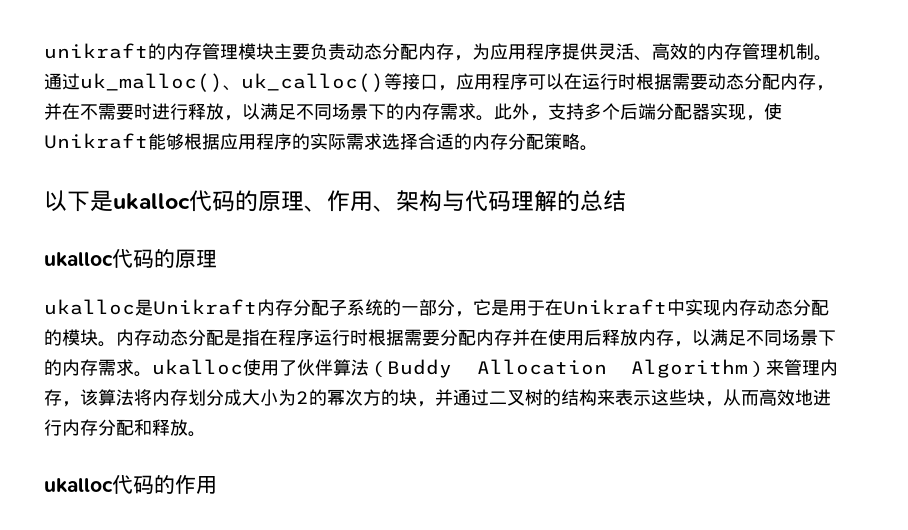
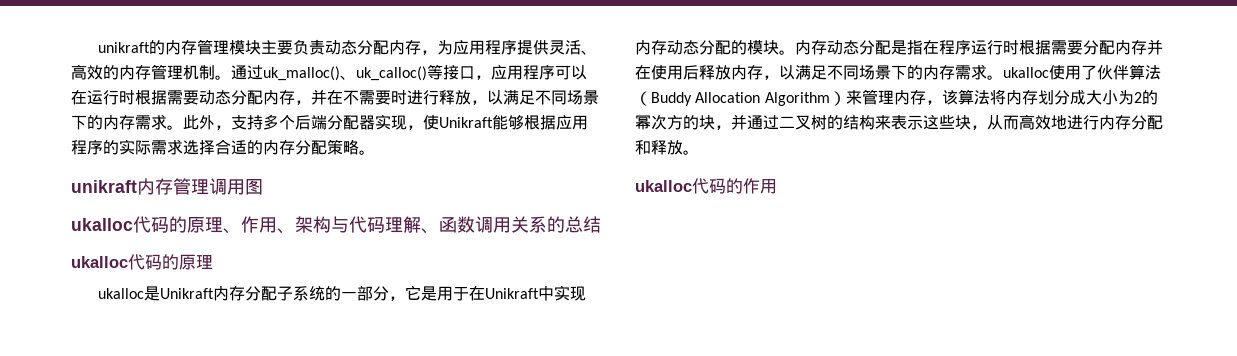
- 以下是ukalloc代码的原理、作用、架构与代码理解的总结
+ unikraft内存管理调用图
+ ukalloc代码的原理、作用、架构与代码理解、函数调用关系的总结

